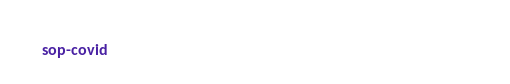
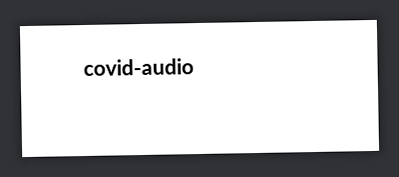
- sop-covid
+ covid-audio

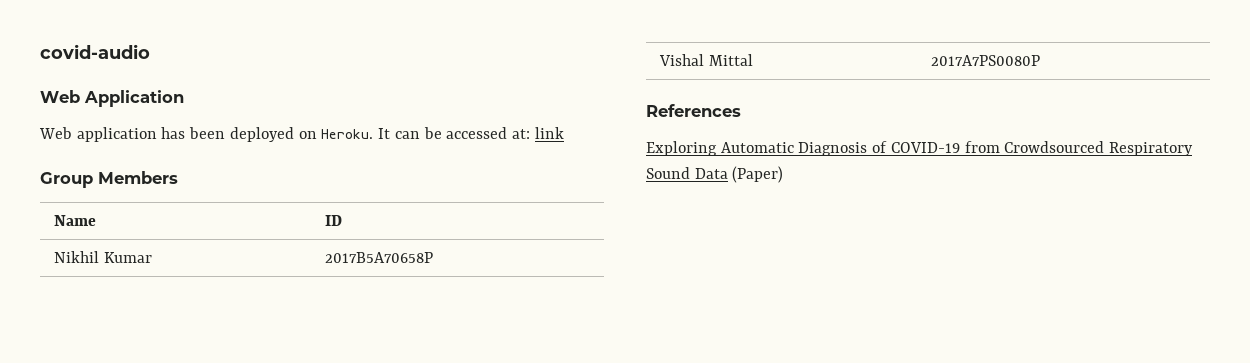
+ Web Application
+ Web application has been deployed on Heroku. It can be accessed at: link
+ Group Members
+ Name | ID
+ Nikhil Kumar | 2017B5A70658P
+ Vishal Mittal | 2017A7PS0080P
+ References
+ Exploring Automatic Diagnosis of COVID-19 from Crowdsourced Respiratory Sound Data (Paper)

